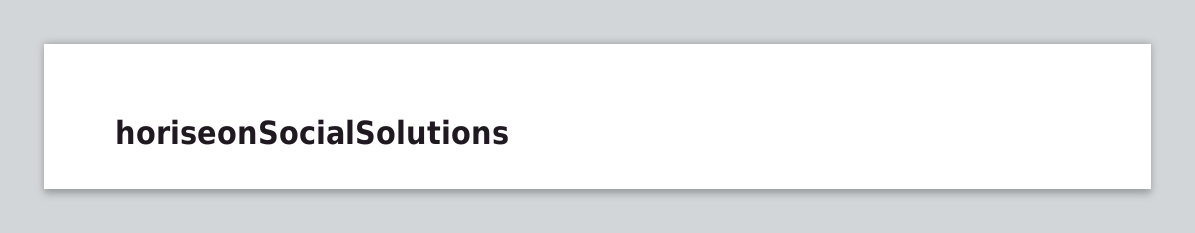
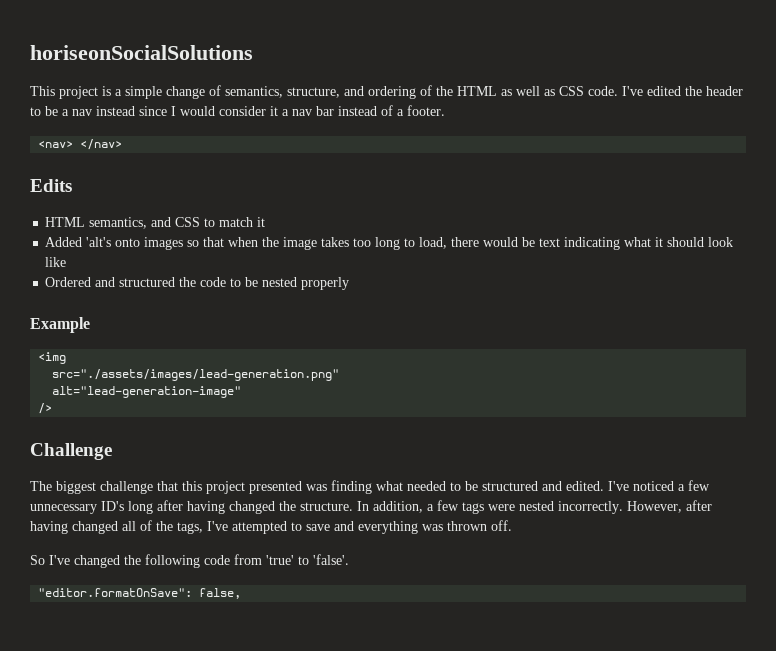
+ This project is a simple change of semantics, structure, and ordering of the HTML as well as CSS code. I've edited the header to be a nav instead since I would consider it a nav bar instead of a footer.
+ <nav> </nav>
+ Edits
+ HTML semantics, and CSS to match it
+ Added 'alt's onto images so that when the image takes too long to load, there would be text indicating what it should look like
+ Ordered and structured the code to be nested properly
+ Example
+ <img
+ src="./assets/images/lead-generation.png"
+ alt="lead-generation-image"
+ />
+ Challenge
+ The biggest challenge that this project presented was finding what needed to be structured and edited. I've noticed a few unnecessary ID's long after having changed the structure. In addition, a few tags were nested incorrectly. However, after having changed all of the tags, I've attempted to save and everything was thrown off.
+ So I've changed the following code from 'true' to 'false'.
+ "editor.formatOnSave": false,

